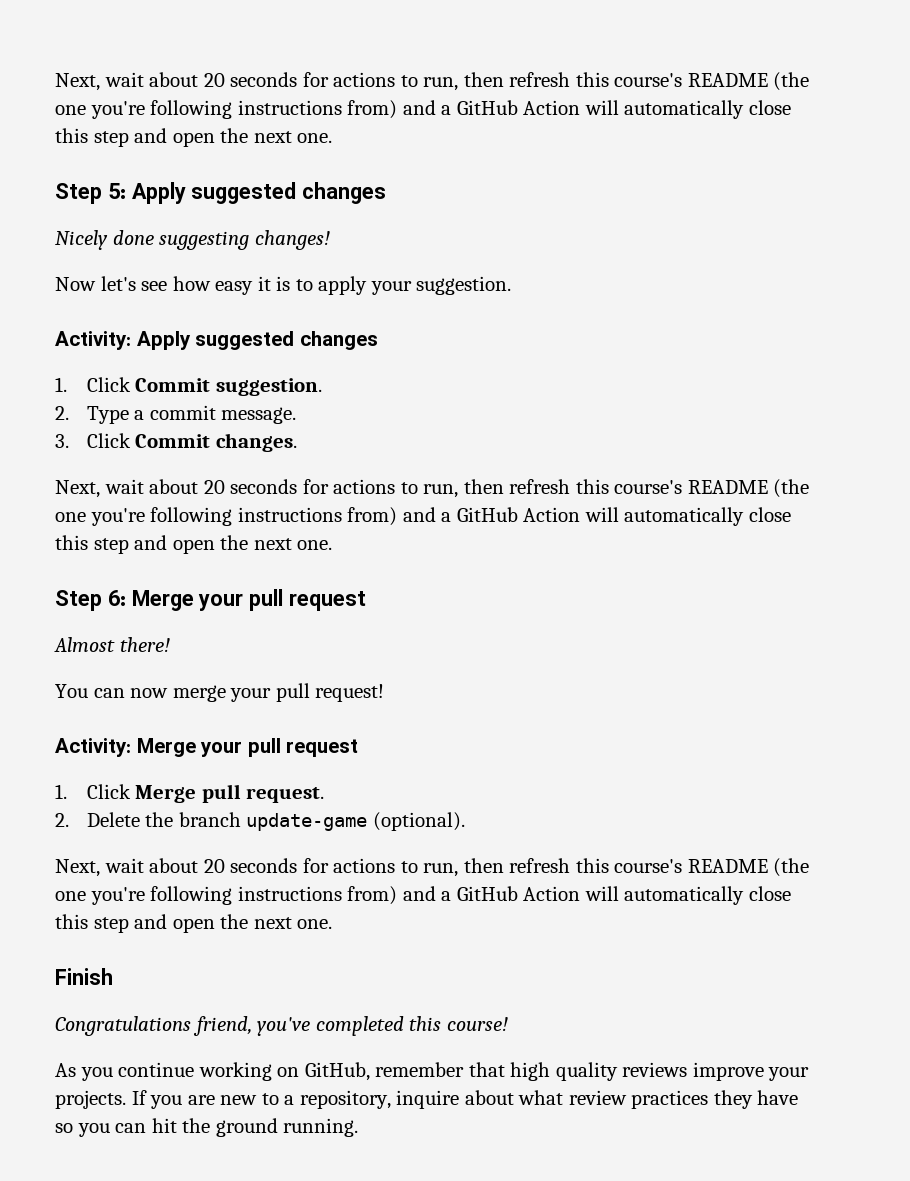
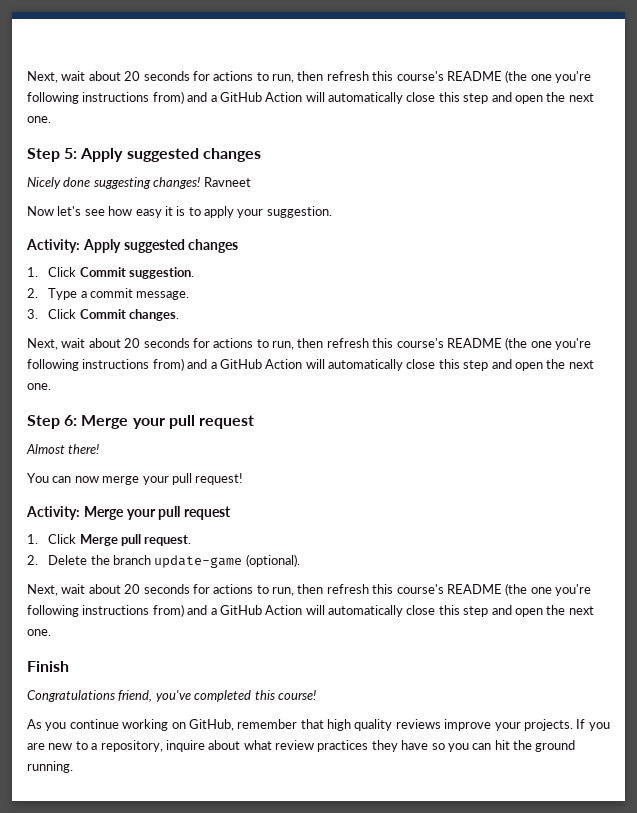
+ Ravneet

